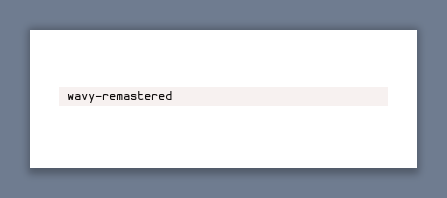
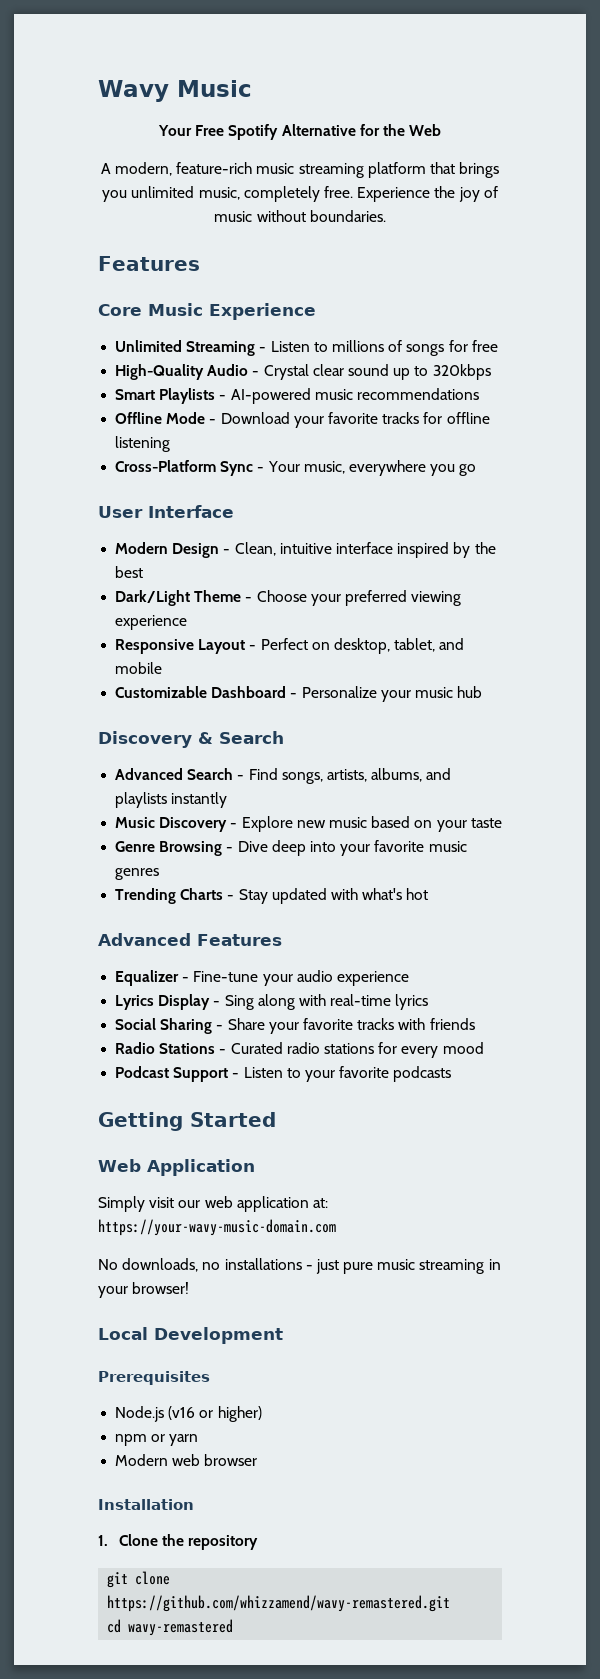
- wavy-remastered
+ Wavy Music
+ Your Free Spotify Alternative for the Web
+ A modern, feature-rich music streaming platform that brings you unlimited music, completely free. Experience the joy of music without boundaries.
+ Features
+ Core Music Experience
+ Unlimited Streaming - Listen to millions of songs for free
+ High-Quality Audio - Crystal clear sound up to 320kbps
+ Smart Playlists - AI-powered music recommendations
+ Offline Mode - Download your favorite tracks for offline listening
+ Cross-Platform Sync - Your music, everywhere you go
+ User Interface
+ Modern Design - Clean, intuitive interface inspired by the best
+ Dark/Light Theme - Choose your preferred viewing experience
+ Responsive Layout - Perfect on desktop, tablet, and mobile
+ Customizable Dashboard - Personalize your music hub
+ Discovery & Search
+ Advanced Search - Find songs, artists, albums, and playlists instantly
+ Music Discovery - Explore new music based on your taste
+ Genre Browsing - Dive deep into your favorite music genres
+ Trending Charts - Stay updated with what's hot
+ Advanced Features
+ Equalizer - Fine-tune your audio experience
+ Lyrics Display - Sing along with real-time lyrics
+ Social Sharing - Share your favorite tracks with friends
+ Radio Stations - Curated radio stations for every mood
+ Podcast Support - Listen to your favorite podcasts
+ Getting Started
+ Web Application
+ Simply visit our web application at: https://your-wavy-music-domain.com
+ No downloads, no installations - just pure music streaming in your browser!
+ Local Development
+ Prerequisites
+ Node.js (v16 or higher)
+ npm or yarn
+ Modern web browser
+ Installation
+ 1. Clone the repository
+ git clone https://github.com/whizzamend/wavy-remastered.git
+ cd wavy-remastered

